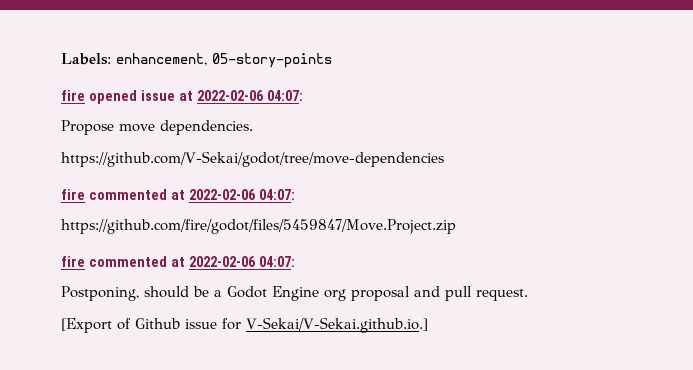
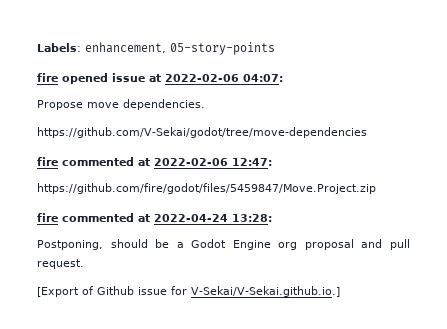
  https://github.com/V-Sekai/godot/tree/move-dependencies
- fire commented at 2022-02-06 04:07:
+ fire commented at 2022-02-06 12:47:
  https://github.com/fire/godot/files/5459847/Move.Project.zip
- fire commented at 2022-02-06 04:07:
+ fire commented at 2022-04-24 13:28:

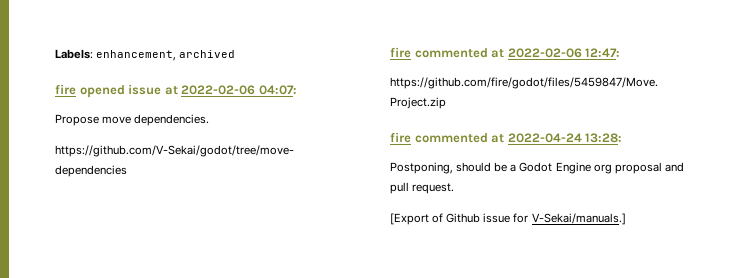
- Labels: enhancement, 05-story-points
+ Labels: enhancement, archived
- [Export of Github issue for V-Sekai/V-Sekai.github.io.]
+ [Export of Github issue for V-Sekai/manuals.]

